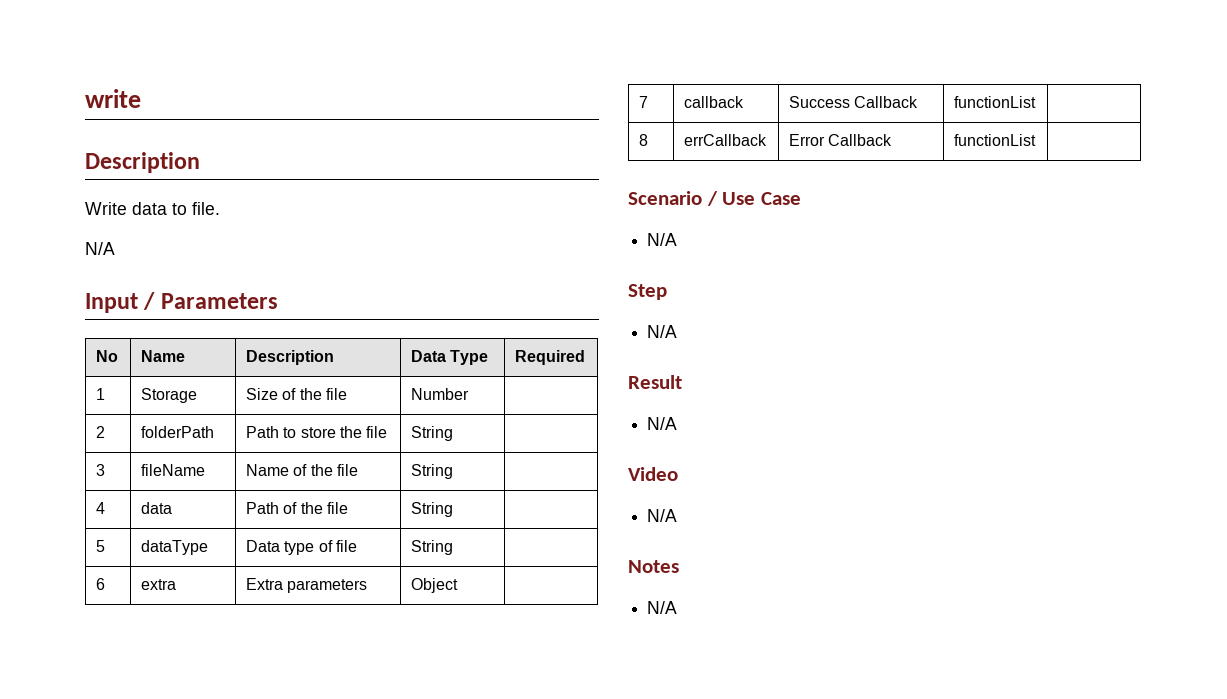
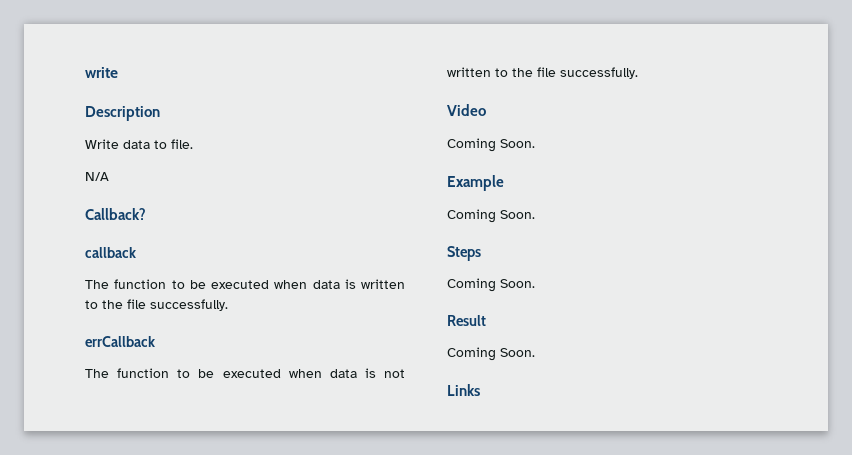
- Input / Parameters
- No | Name | Description | Data Type | Required
- 1 | Storage | Size of the file | Number |
- 2 | folderPath | Path to store the file | String |
- 3 | fileName | Name of the file | String |
- 4 | data | Path of the file | String |
- 5 | dataType | Data type of file | String |
- 6 | extra | Extra parameters | Object |
- 7 | callback | Success Callback | functionList |
- 8 | errCallback | Error Callback | functionList |
- Scenario / Use Case
- N/A
- Step
- N/A
+ Callback?
+ callback
+ The function to be executed when data is written to the file successfully.
+ errCallback
+ The function to be executed when data is not written to the file successfully.
+ Video
+ Coming Soon.
+ Example
+ Coming Soon.
+ Steps
+ Coming Soon.
  Result
- N/A
- Video
- N/A
- Notes
- N/A
+ Coming Soon.
+ Links

